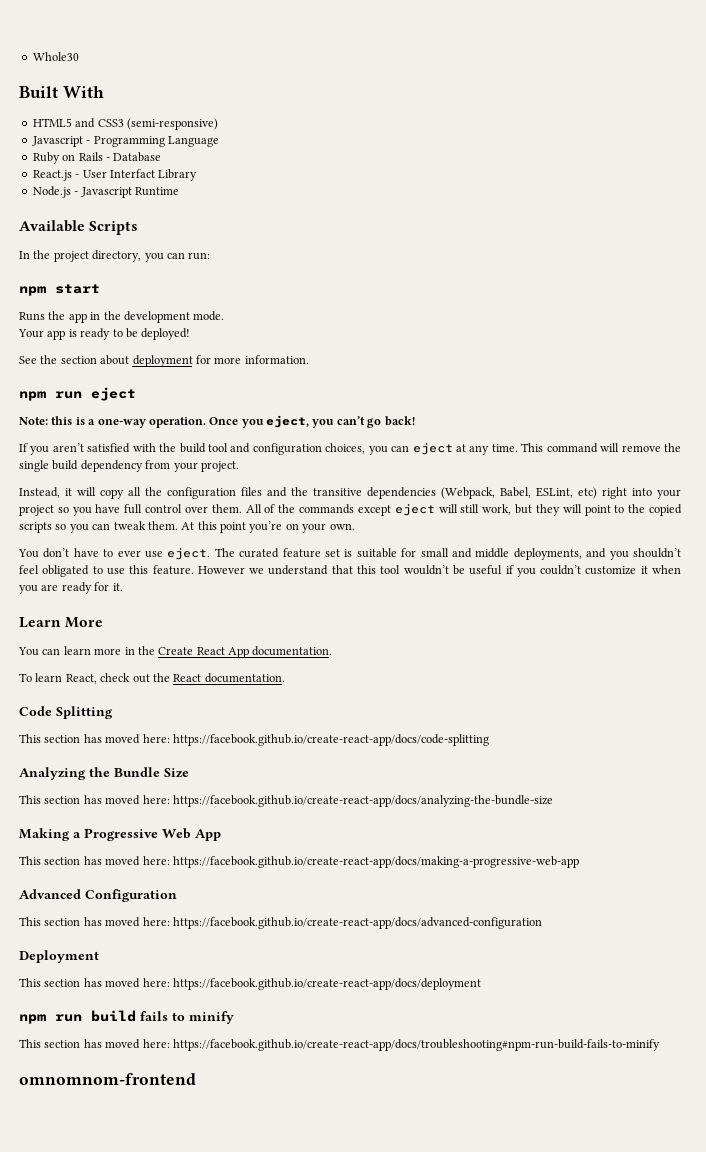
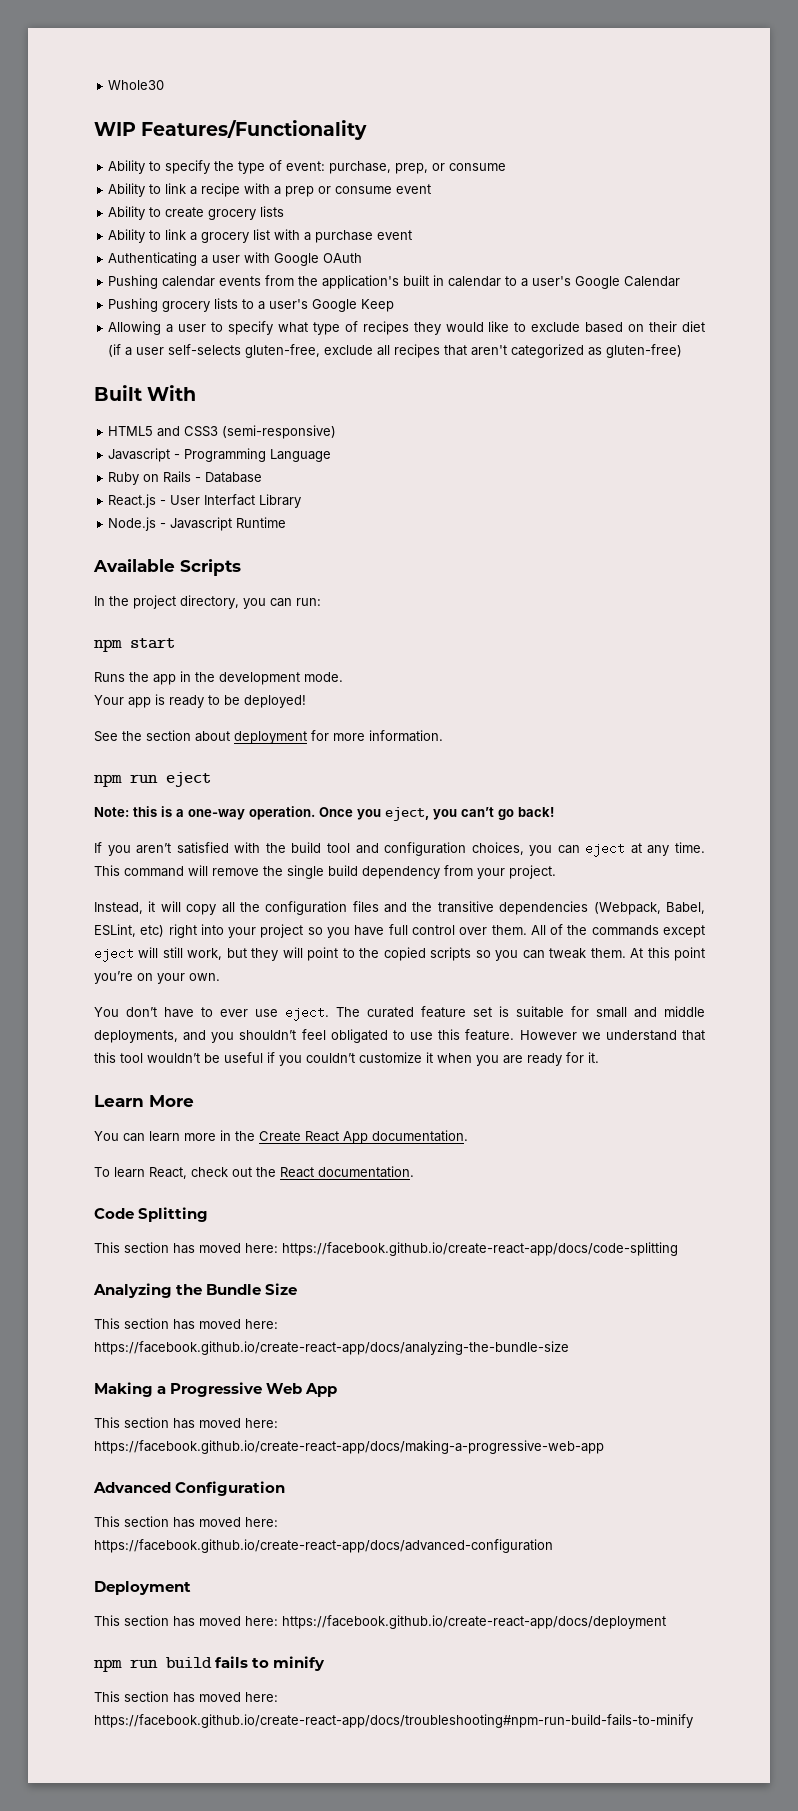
+ WIP Features/Functionality
+ Ability to specify the type of event: purchase, prep, or consume
+ Ability to link a recipe with a prep or consume event
+ Ability to create grocery lists
+ Ability to link a grocery list with a purchase event
+ Authenticating a user with Google OAuth
+ Pushing calendar events from the application's built in calendar to a user's Google Calendar
+ Pushing grocery lists to a user's Google Keep
+ Allowing a user to specify what type of recipes they would like to exclude based on their diet (if a user self-selects gluten-free, exclude all recipes that aren't categorized as gluten-free)
- omnomnom-frontend

